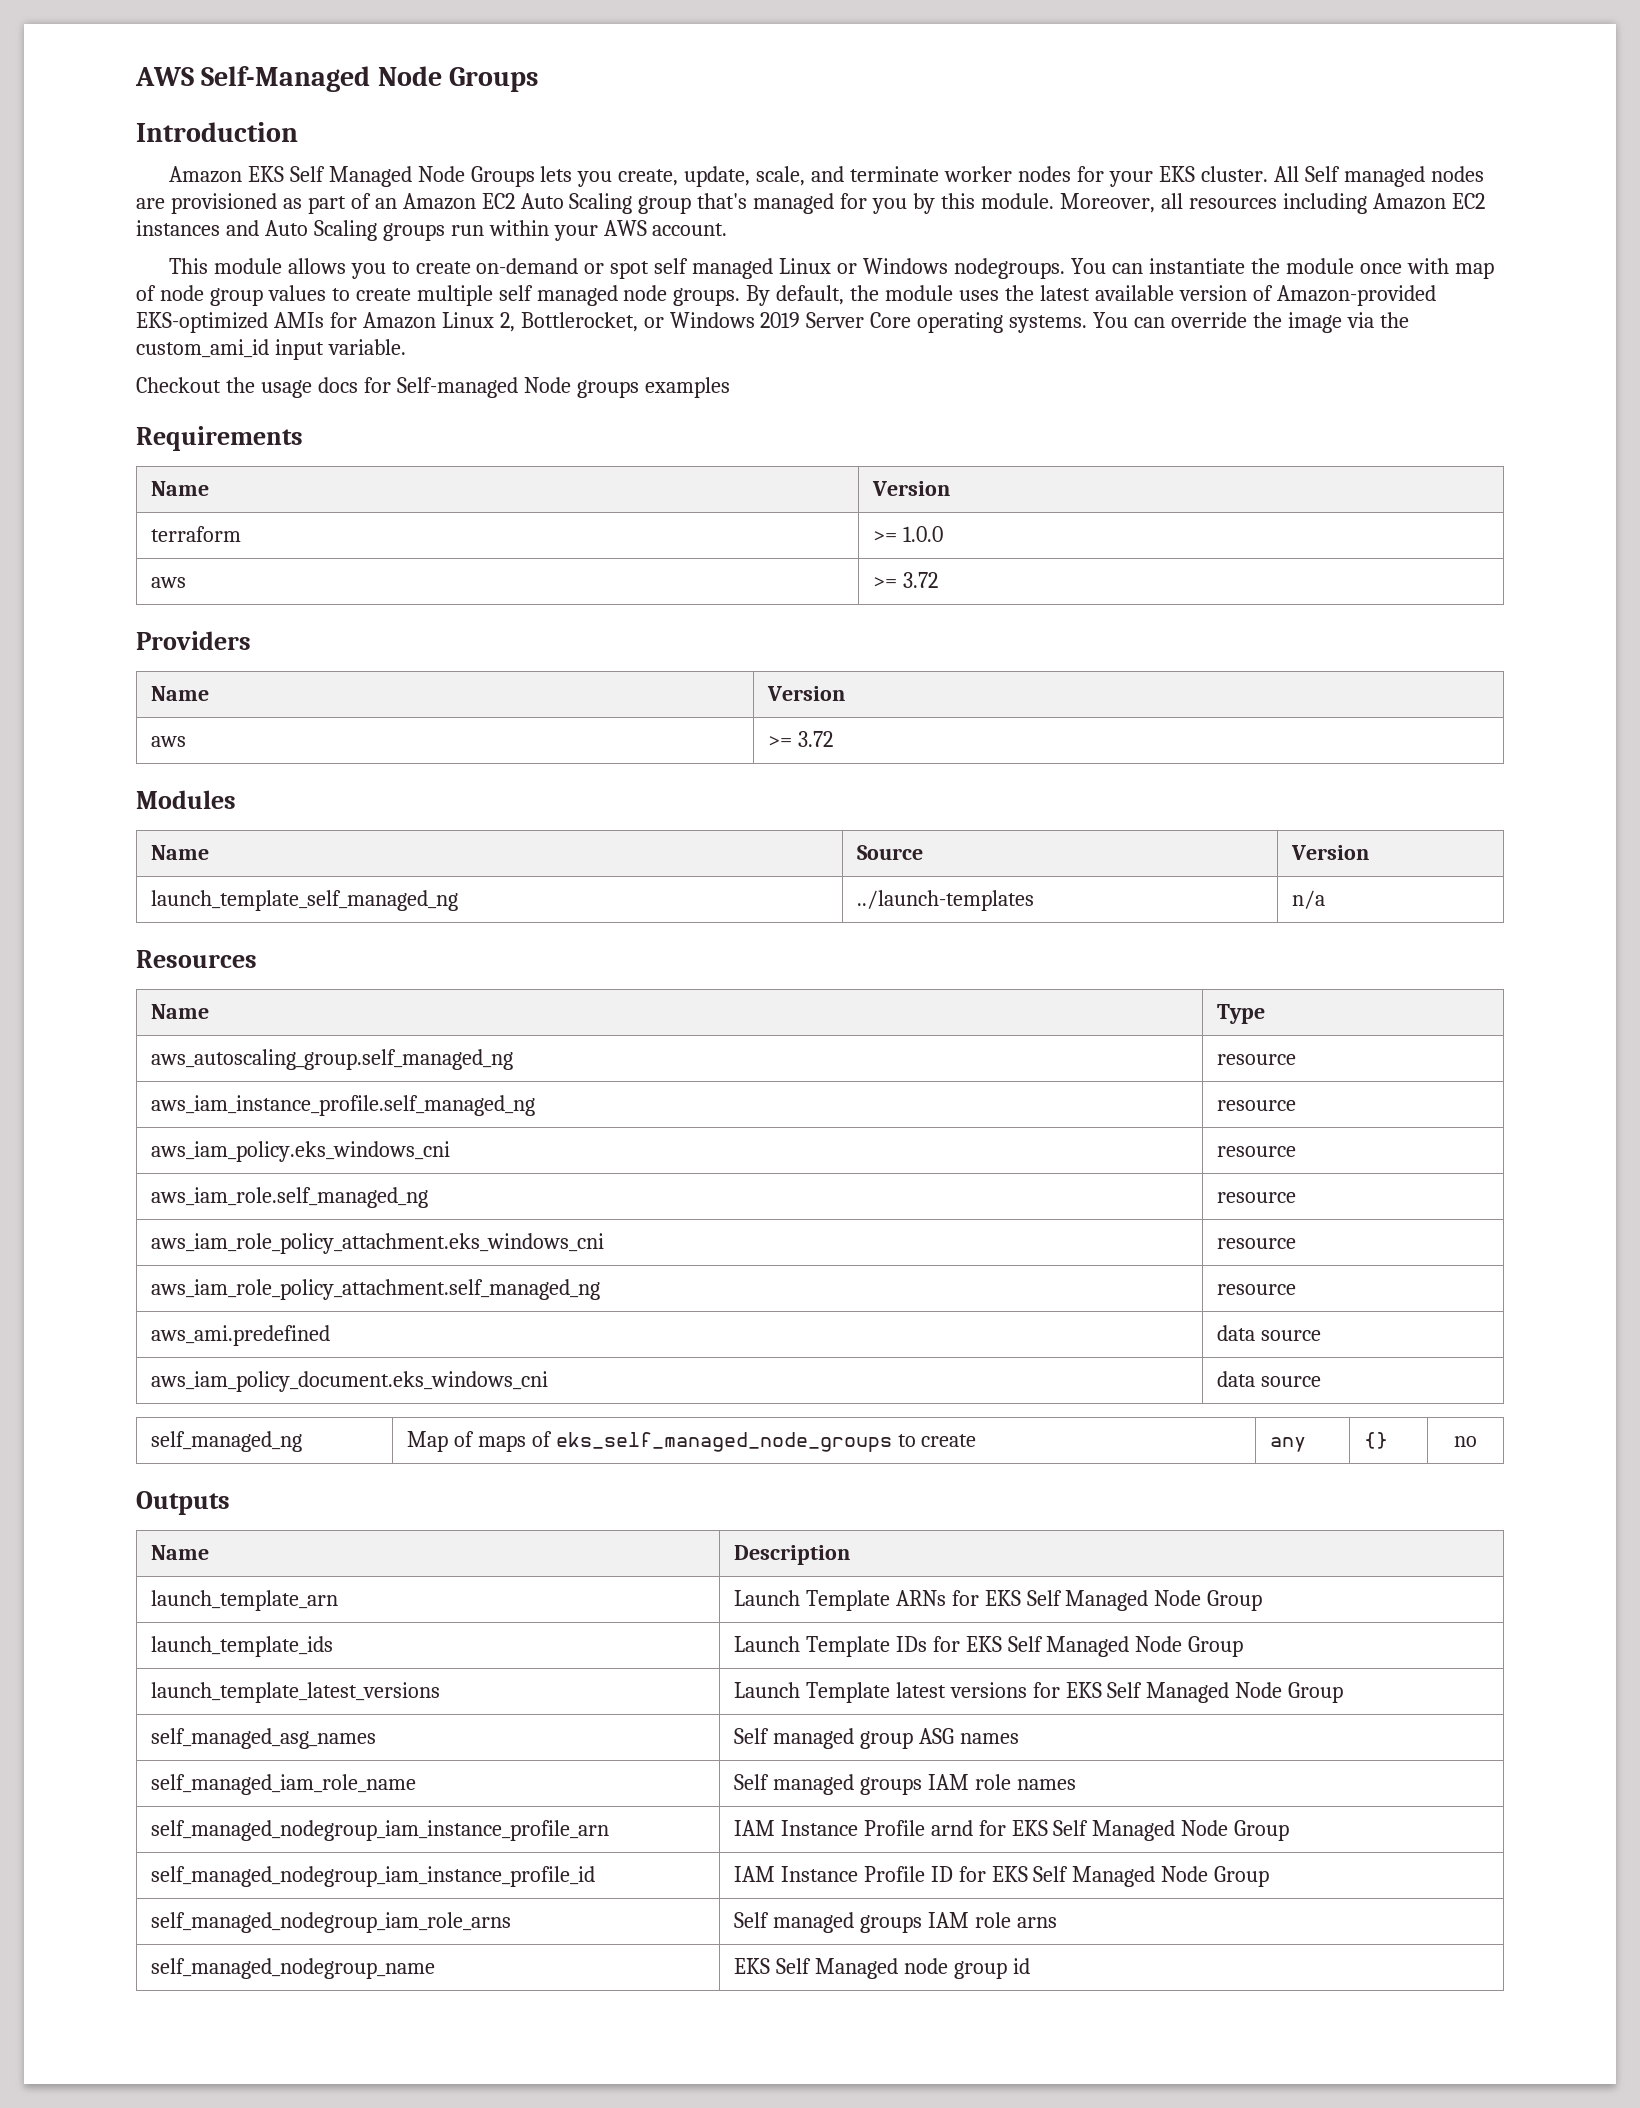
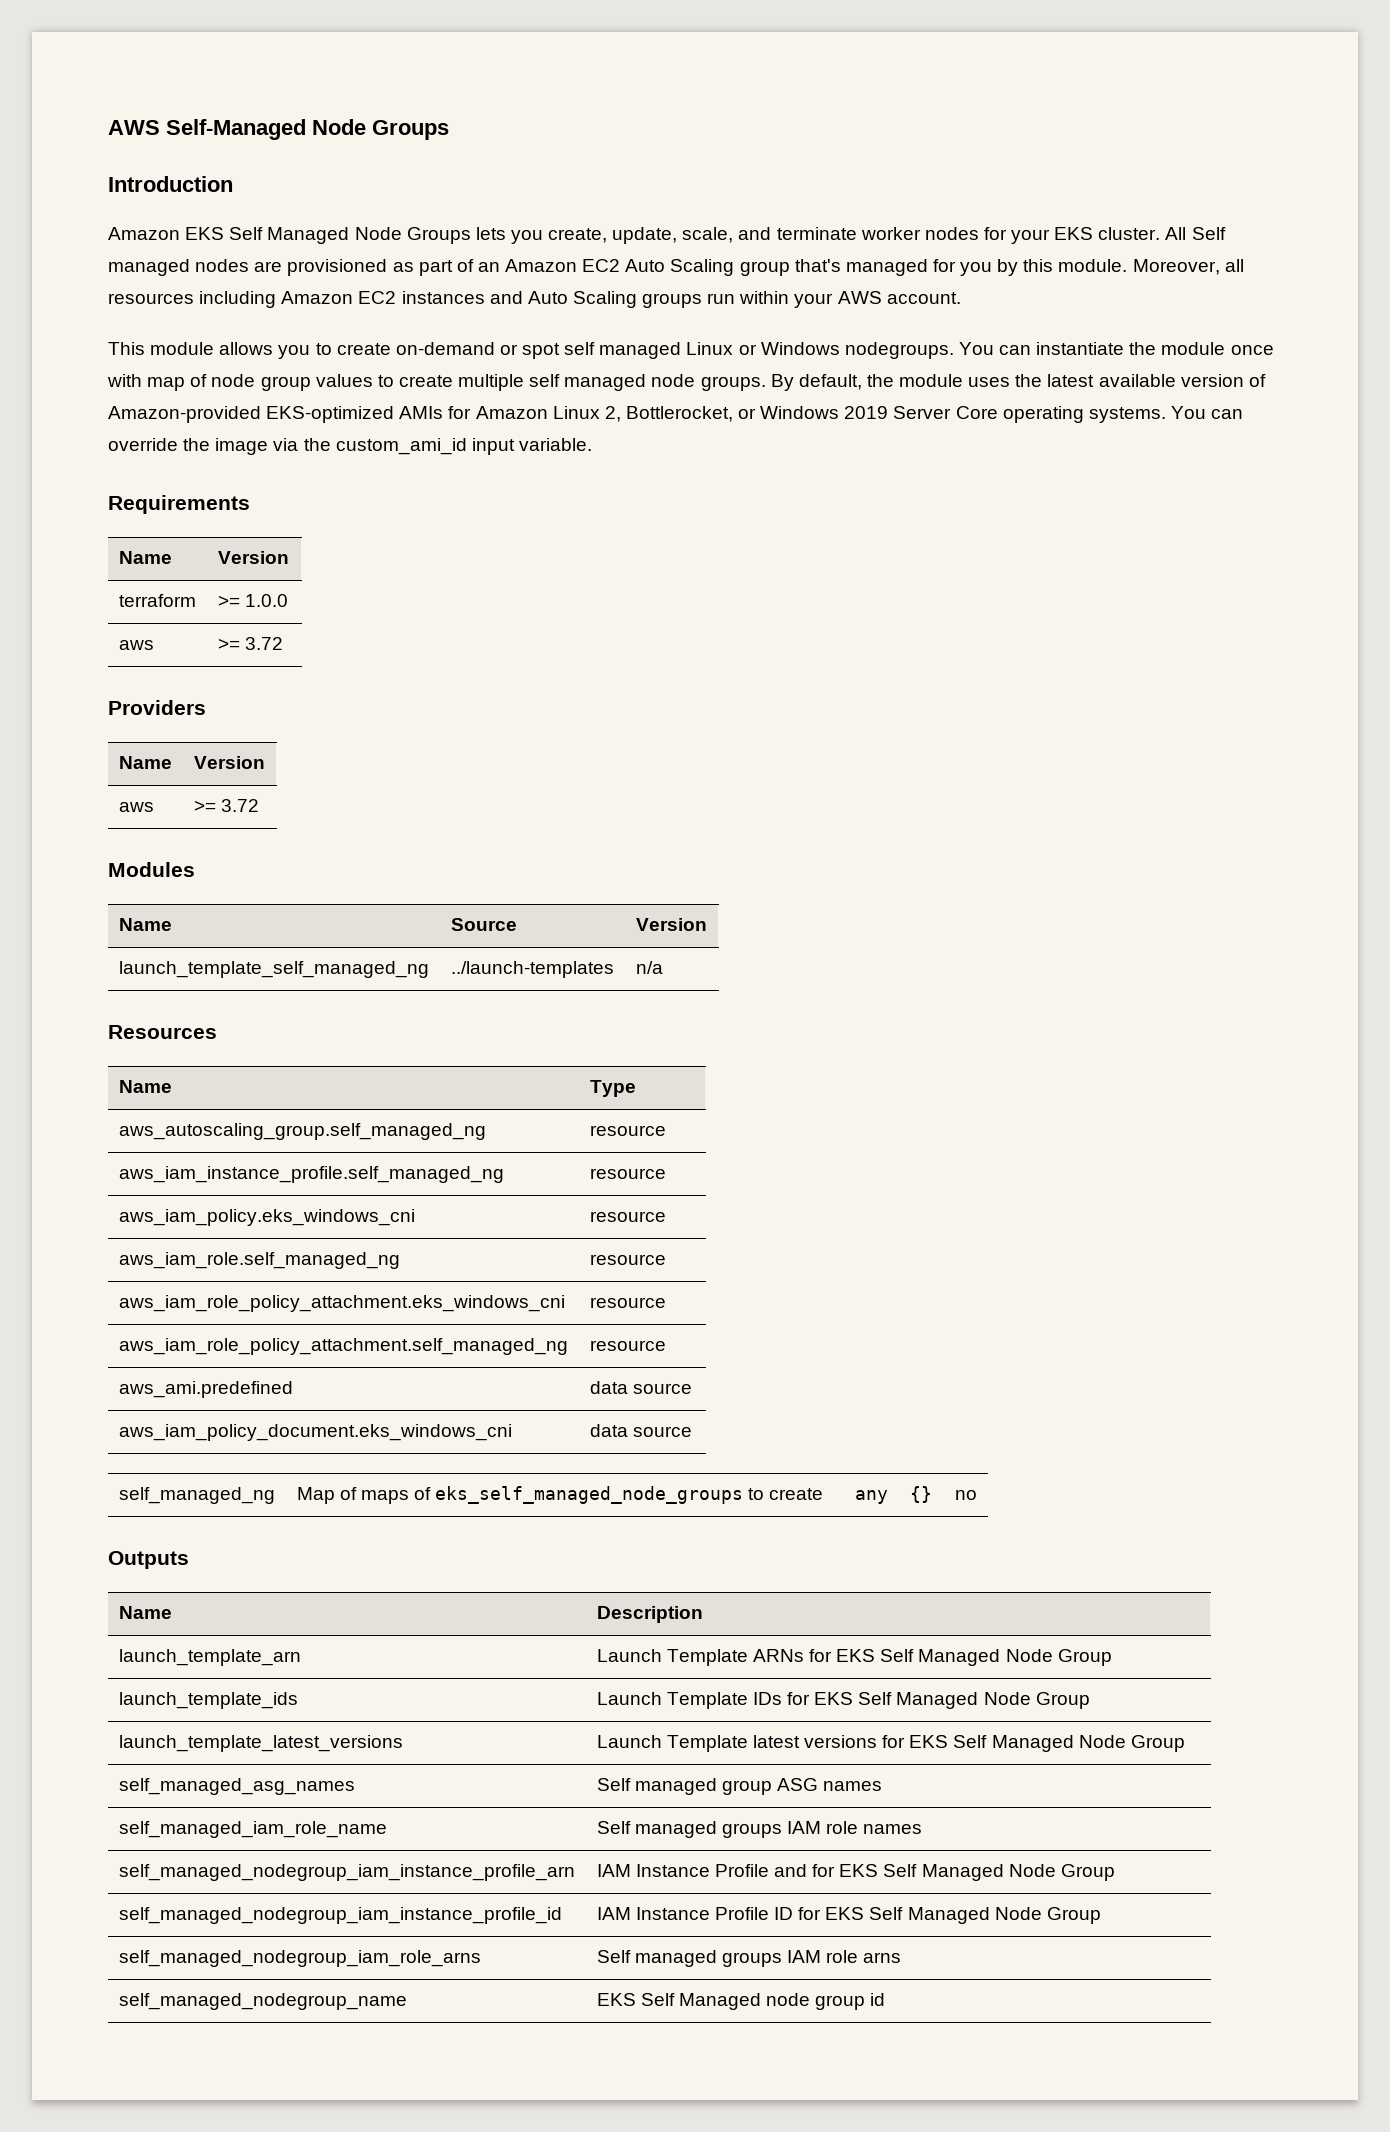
- Checkout the usage docs for Self-managed Node groups examples
- self_managed_nodegroup_iam_instance_profile_arn | IAM Instance Profile arnd for EKS Self Managed Node Group
+ self_managed_nodegroup_iam_instance_profile_arn | IAM Instance Profile and for EKS Self Managed Node Group

